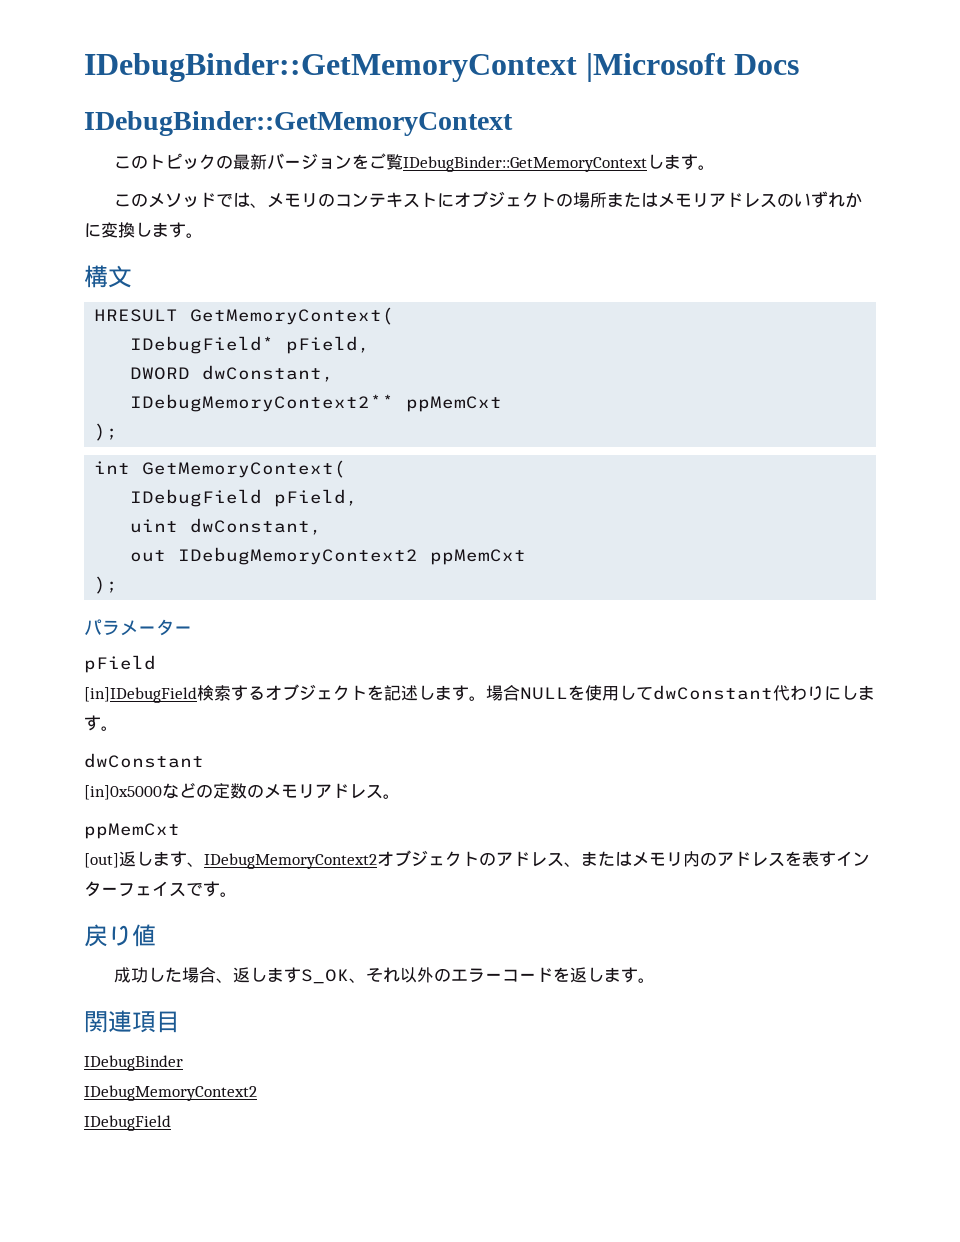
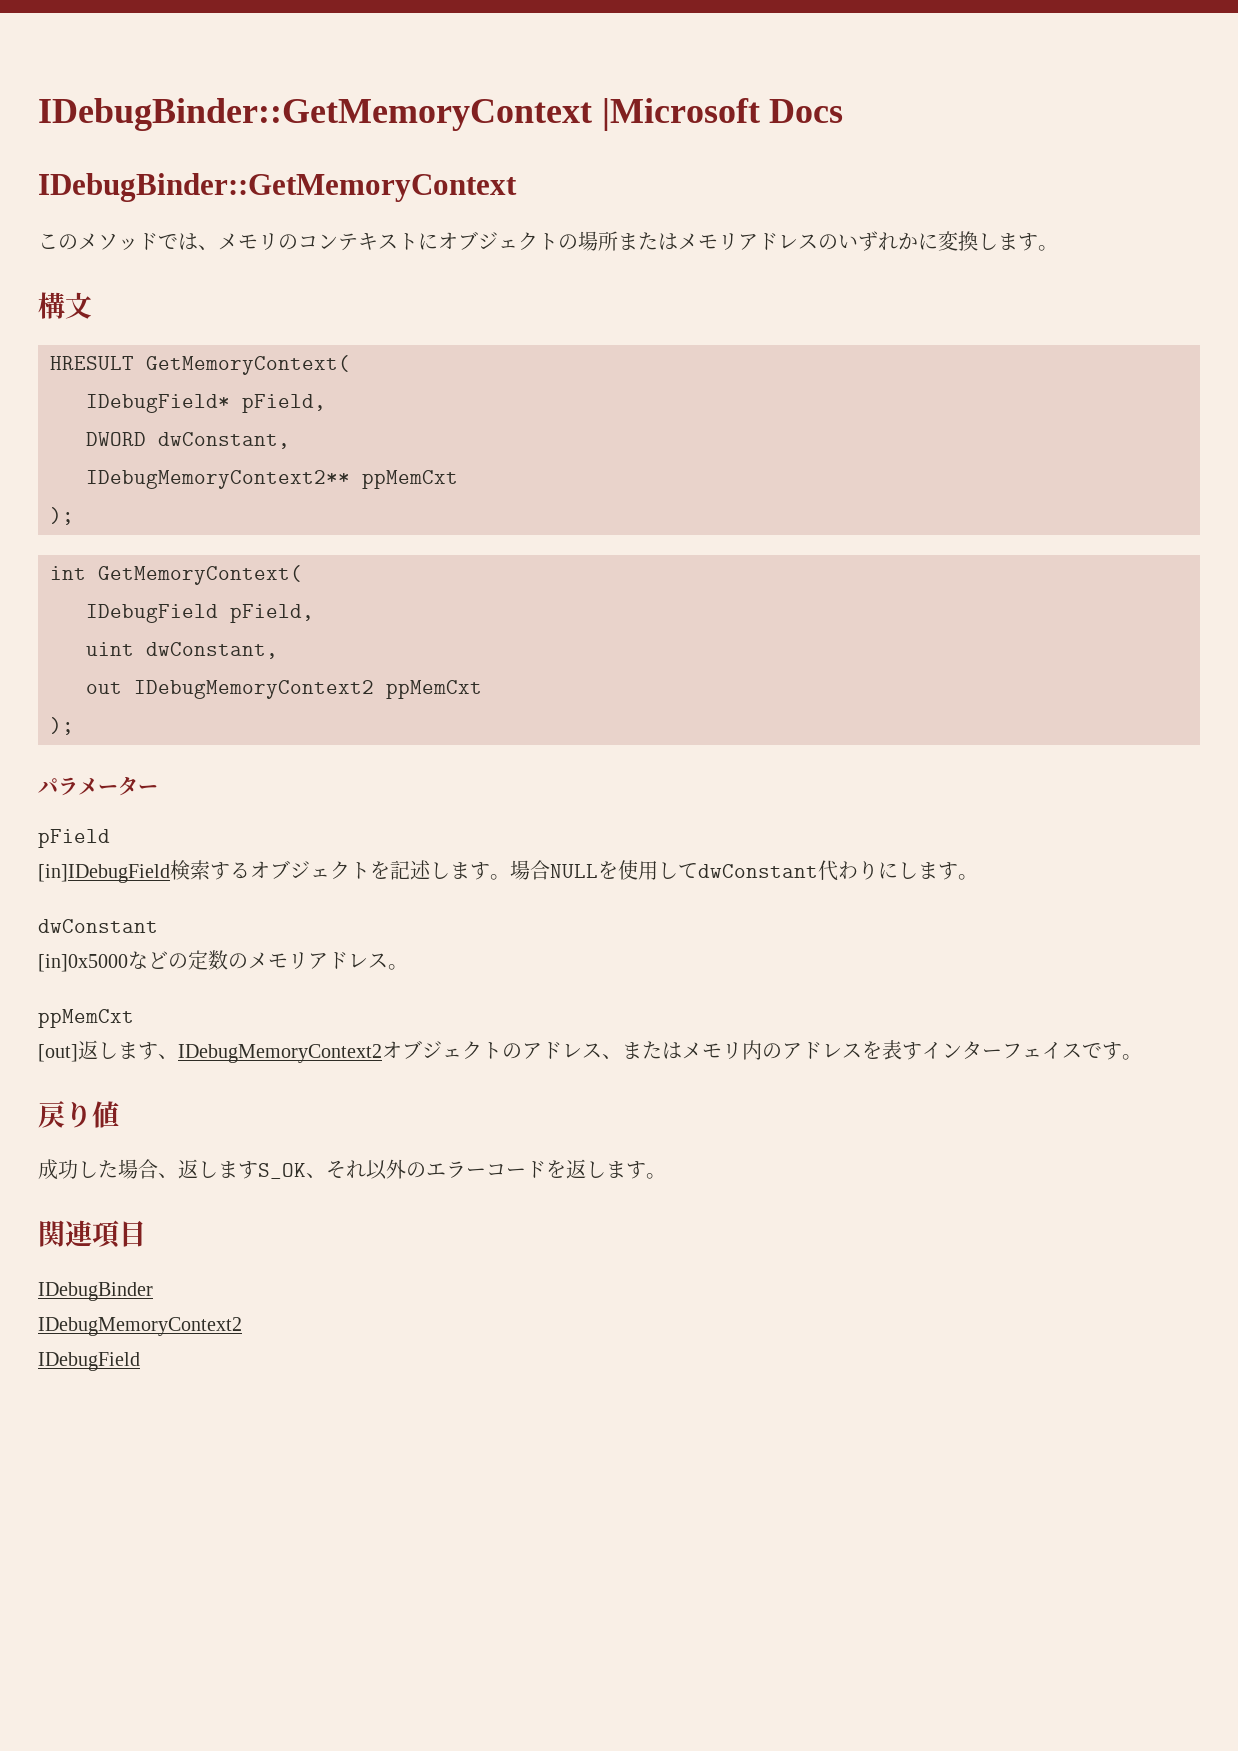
- このトピックの最新バージョンをご覧IDebugBinder::GetMemoryContextします。

